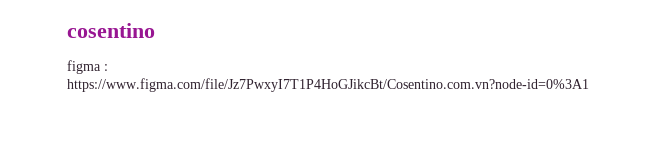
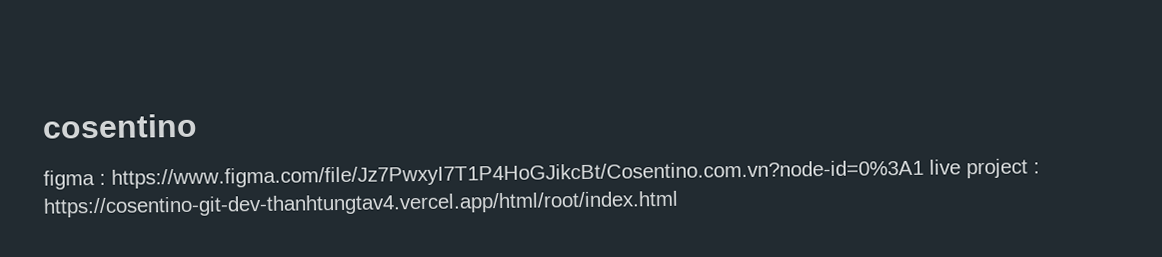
- figma : https://www.figma.com/file/Jz7PwxyI7T1P4HoGJikcBt/Cosentino.com.vn?node-id=0%3A1
+ figma : https://www.figma.com/file/Jz7PwxyI7T1P4HoGJikcBt/Cosentino.com.vn?node-id=0%3A1 live project : https://cosentino-git-dev-thanhtungtav4.vercel.app/html/root/index.html

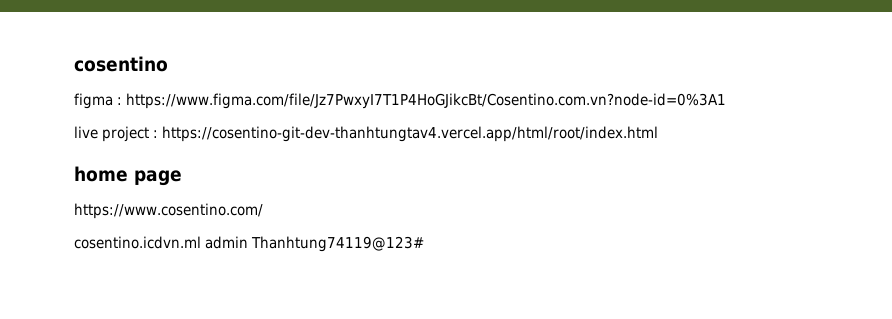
- figma : https://www.figma.com/file/Jz7PwxyI7T1P4HoGJikcBt/Cosentino.com.vn?node-id=0%3A1 live project : https://cosentino-git-dev-thanhtungtav4.vercel.app/html/root/index.html
+ figma : https://www.figma.com/file/Jz7PwxyI7T1P4HoGJikcBt/Cosentino.com.vn?node-id=0%3A1
+ live project : https://cosentino-git-dev-thanhtungtav4.vercel.app/html/root/index.html
+ home page
+ https://www.cosentino.com/
+ cosentino.icdvn.ml admin Thanhtung74119@123#

